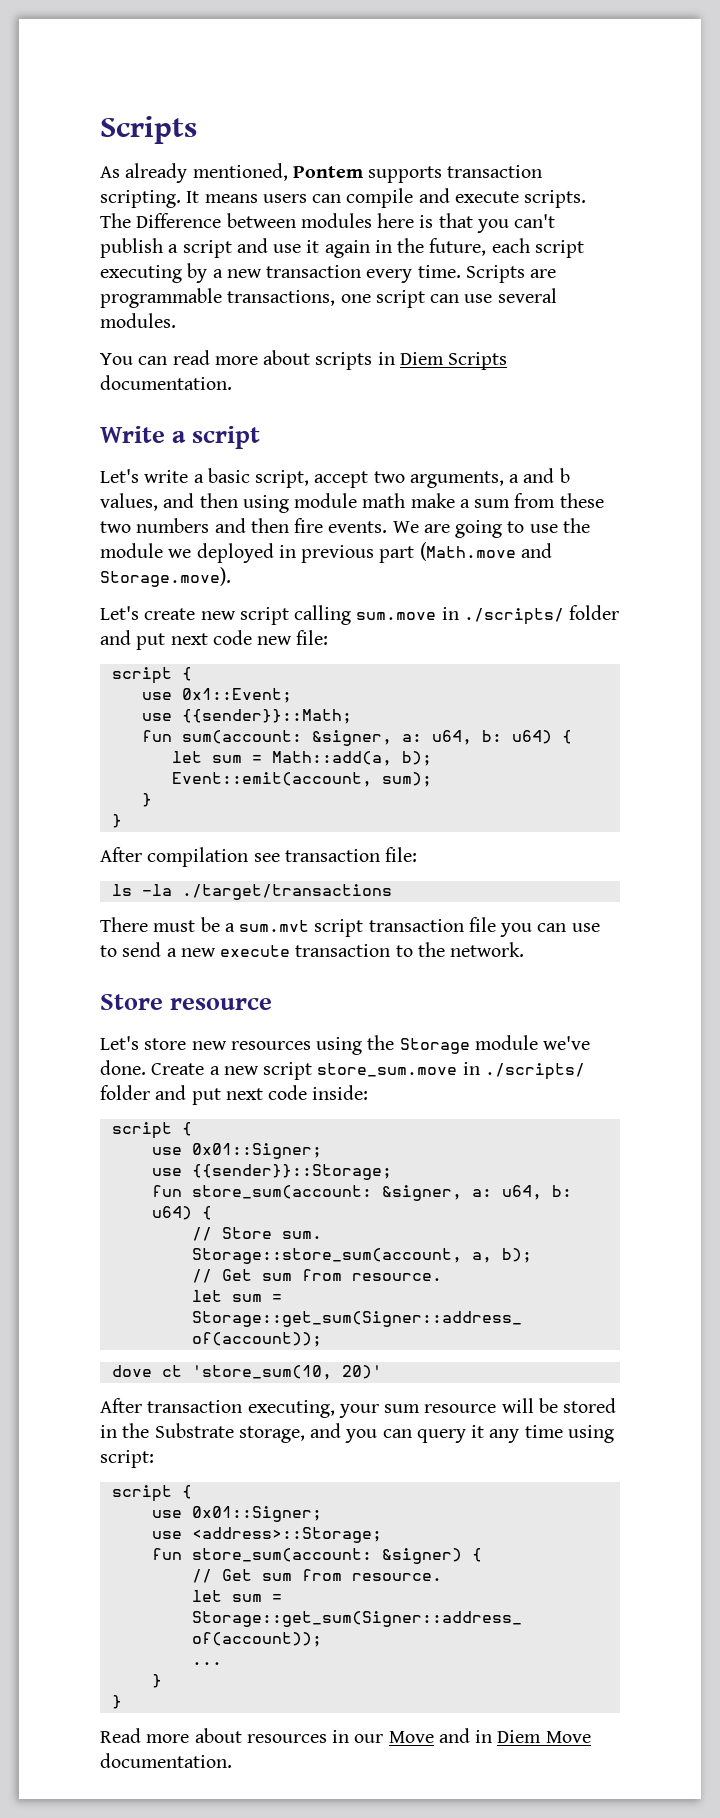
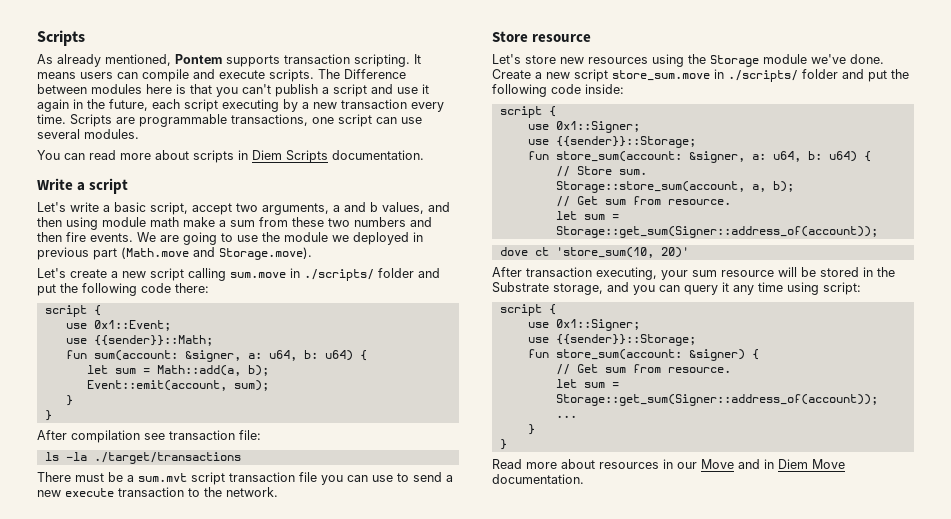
- Let's create new script calling sum.move in ./scripts/ folder and put next code new file:
+ Let's create a new script calling sum.move in ./scripts/ folder and put the following code there:
- Create a new script store_sum.move in ./scripts/ folder and put next code inside:
+ Create a new script store_sum.move in ./scripts/ folder and put the following code inside:
  script {
- use 0x01::Signer;
+ use 0x1::Signer;
  After transaction executing, your sum resource will be stored in the Substrate storage, and you can query it any time using script:
  script {
- use 0x01::Signer;
- use <address>::Storage;
+ use 0x1::Signer;
+ use {{sender}}::Storage;

